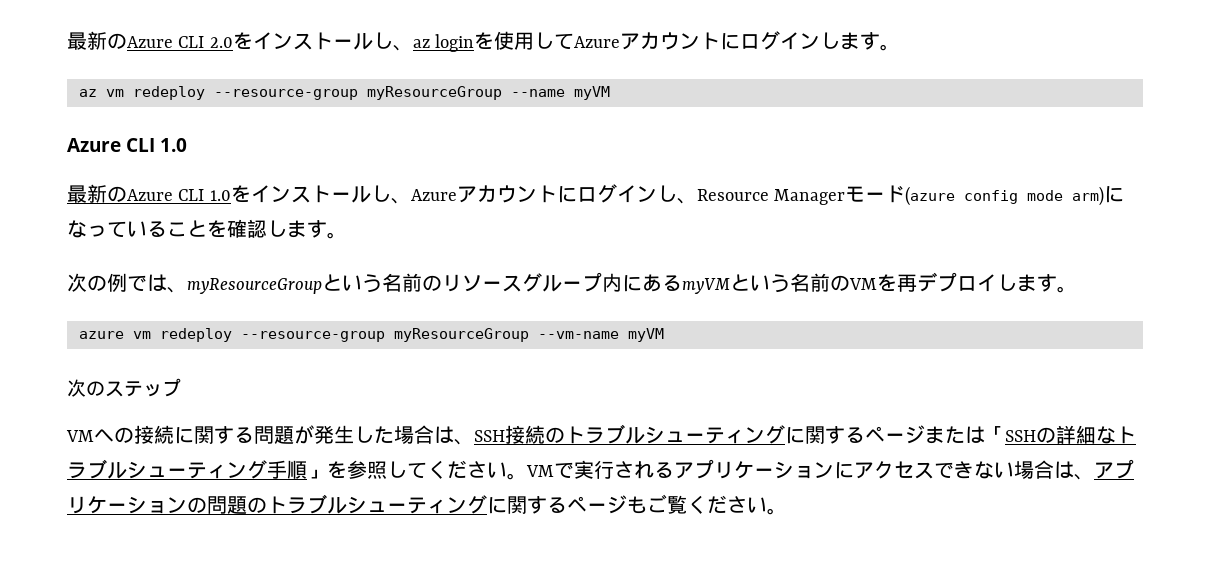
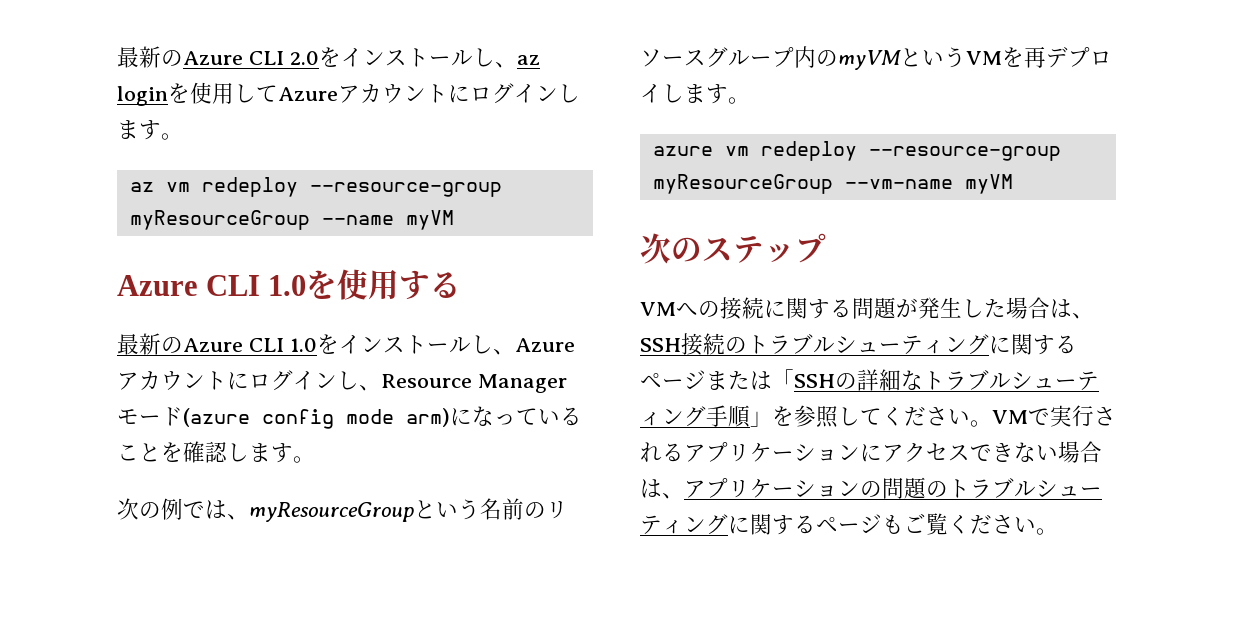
  az vm redeploy --resource-group myResourceGroup --name myVM
- Azure CLI 1.0
+ Azure CLI 1.0を使用する
- 次の例では、myResourceGroupという名前のリソースグループ内にあるmyVMという名前のVMを再デプロイします。
+ 次の例では、myResourceGroupという名前のリソースグループ内のmyVMというVMを再デプロイします。

